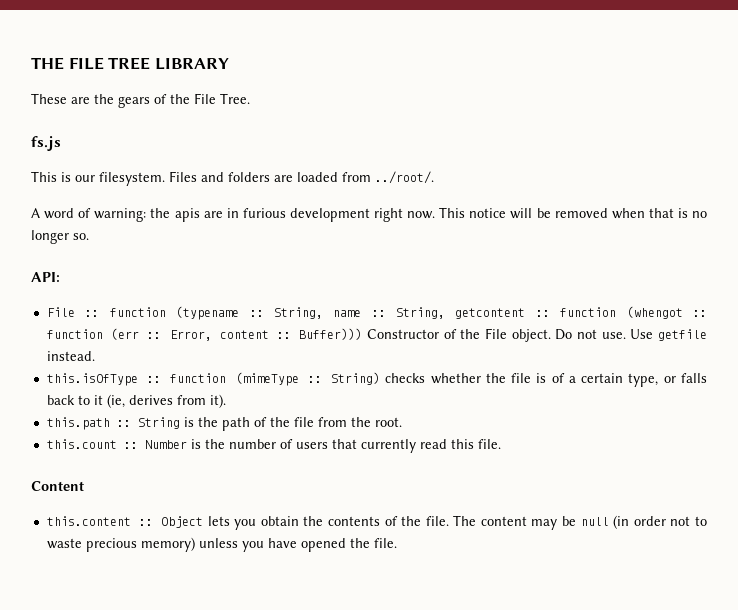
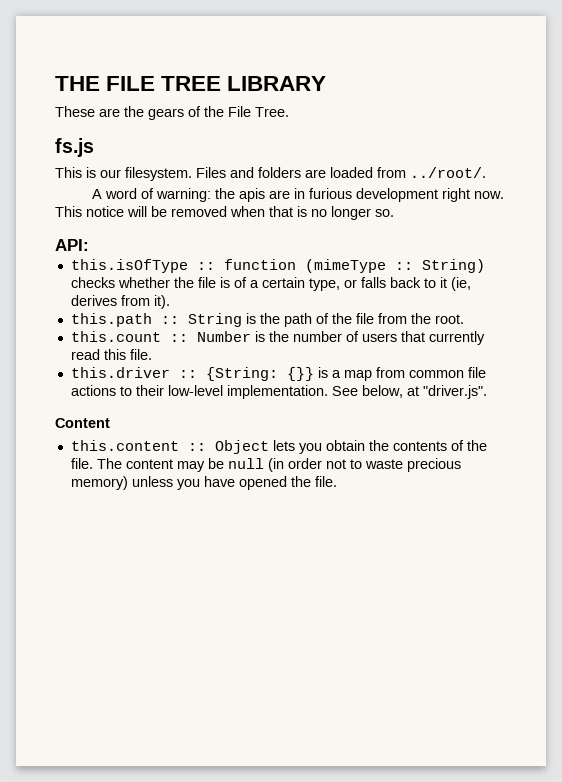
- File :: function (typename :: String, name :: String, getcontent :: function (whengot :: function (err :: Error, content :: Buffer))) Constructor of the File object. Do not use. Use getfile instead.
+ this.driver :: {String: {}} is a map from common file actions to their low-level implementation. See below, at "driver.js".

